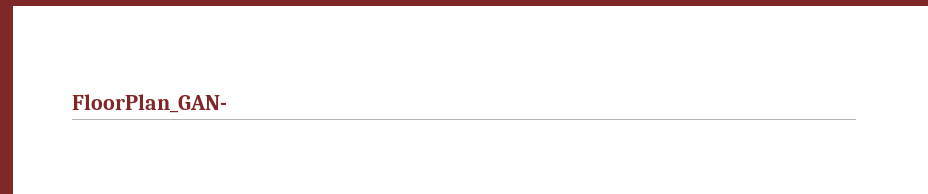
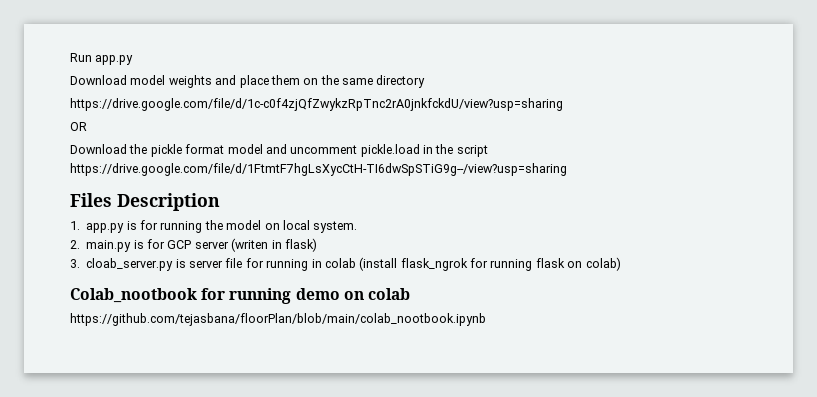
- FloorPlan_GAN-
+ Run app.py
+ Download model weights and place them on the same directory
+ https://drive.google.com/file/d/1c-c0f4zjQfZwykzRpTnc2rA0jnkfckdU/view?usp=sharing
+ OR
+ Download the pickle format model and uncomment pickle.load in the script https://drive.google.com/file/d/1FtmtF7hgLsXycCtH-TI6dwSpSTiG9g--/view?usp=sharing
+ Files Description
+ 1. app.py is for running the model on local system.
+ 2. main.py is for GCP server (writen in flask)
+ 3. cloab_server.py is server file for running in colab (install flask_ngrok for running flask on colab)
+ Colab_nootbook for running demo on colab
+ https://github.com/tejasbana/floorPlan/blob/main/colab_nootbook.ipynb

